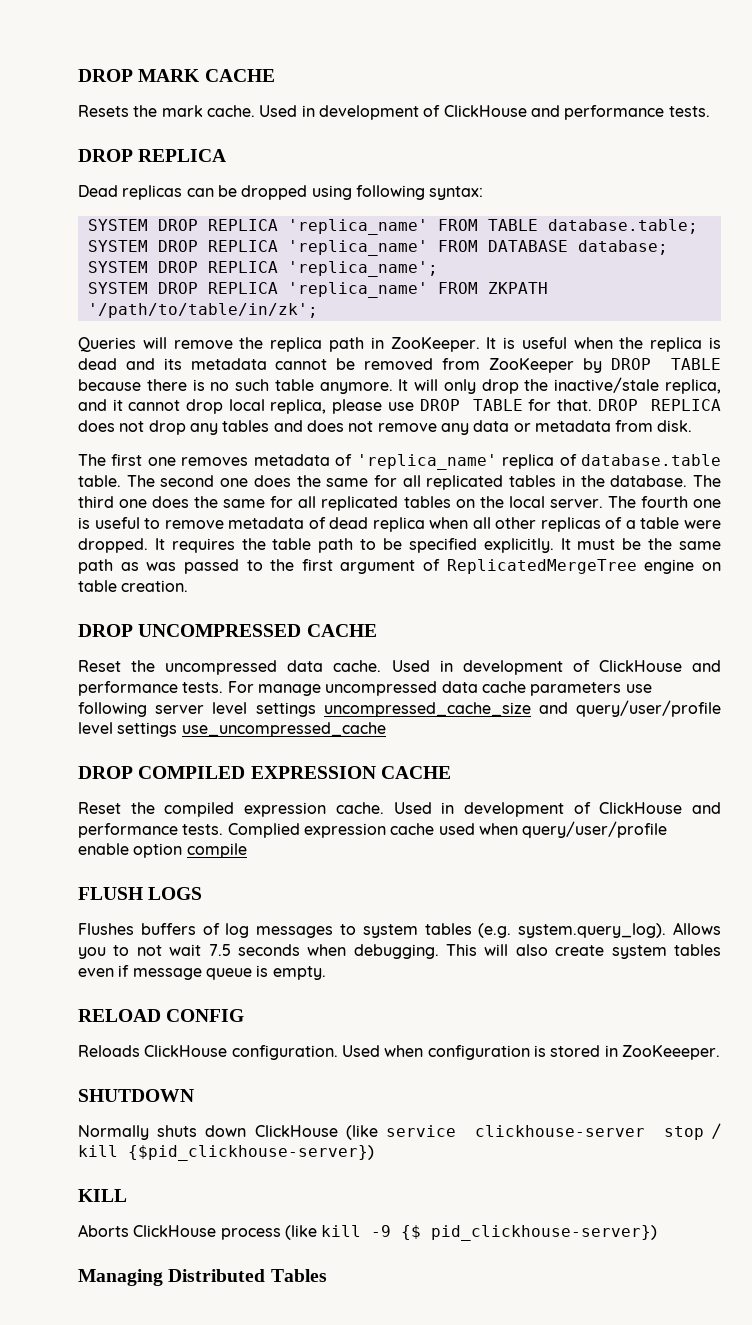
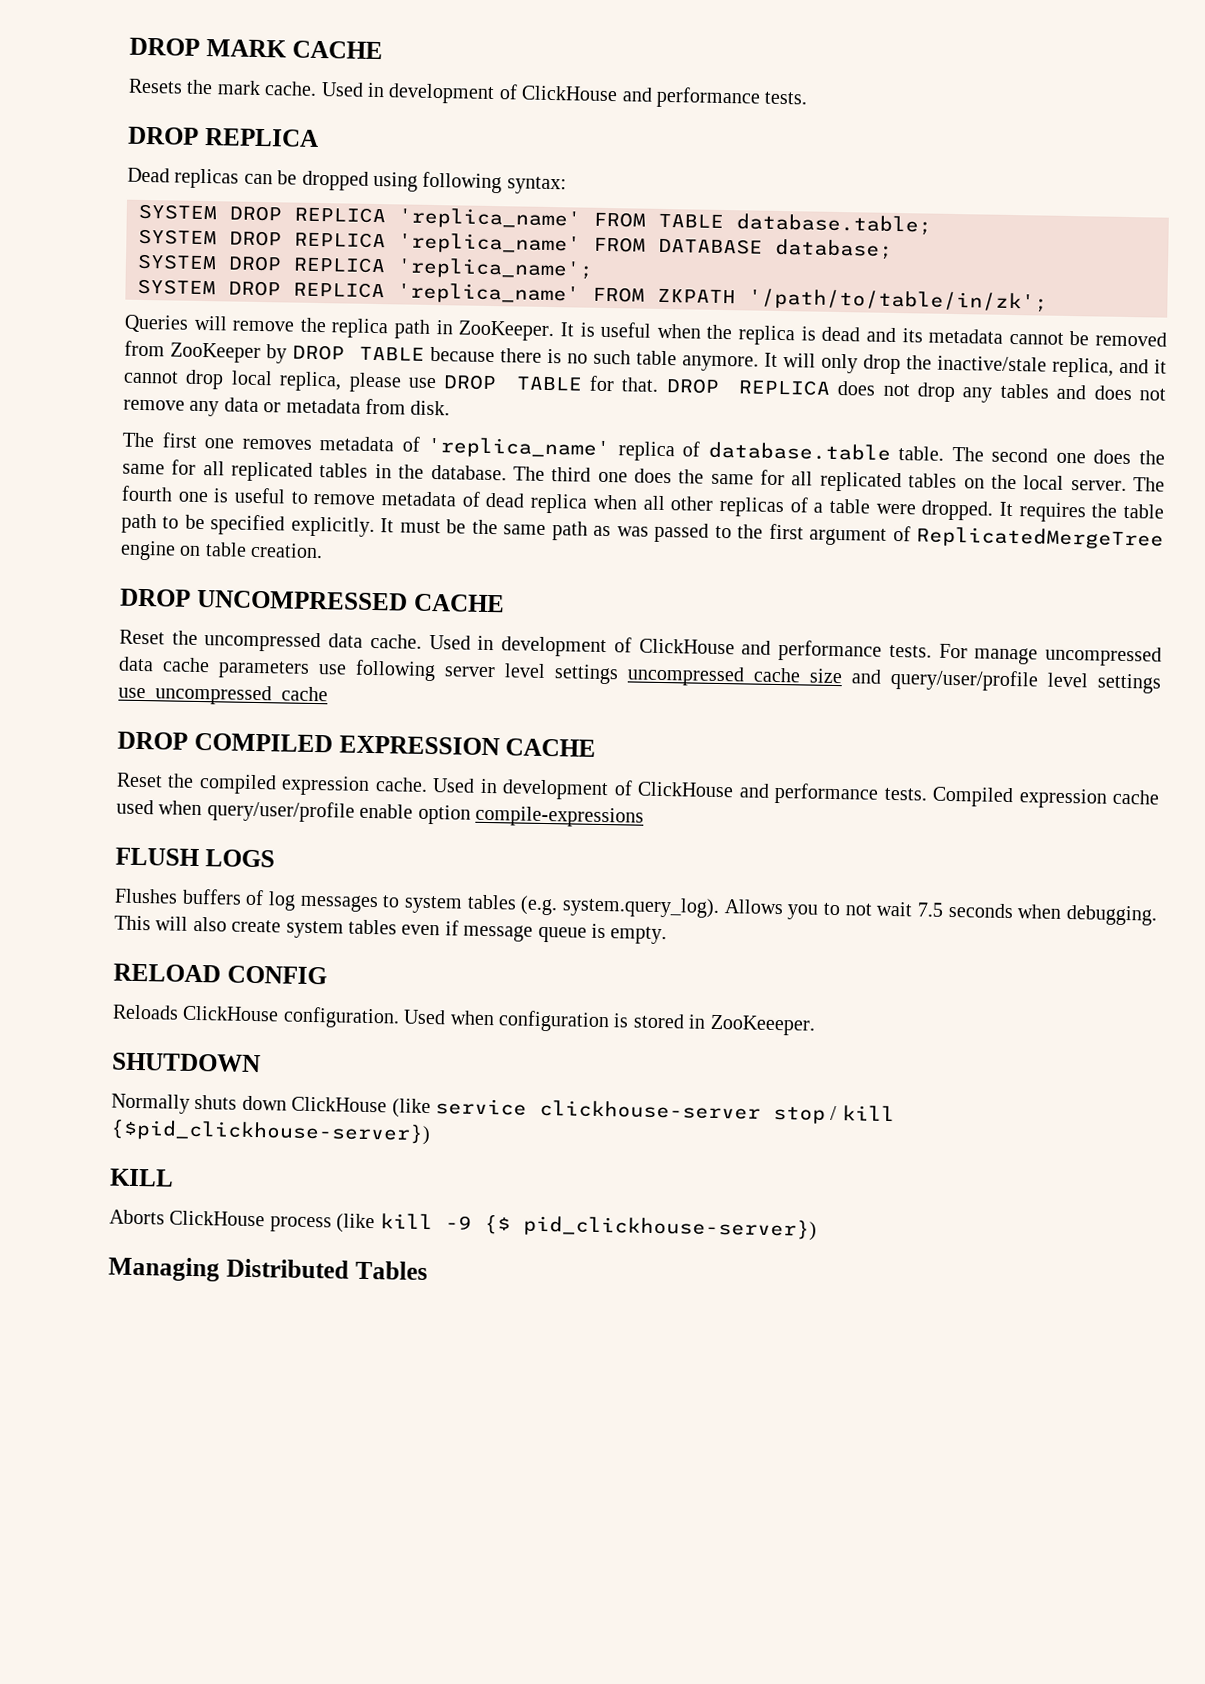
- Complied expression cache used when query/user/profile enable option compile
+ Compiled expression cache used when query/user/profile enable option compile-expressions

